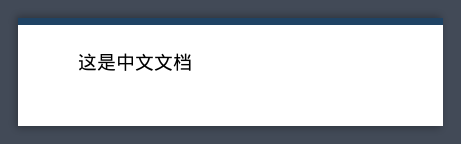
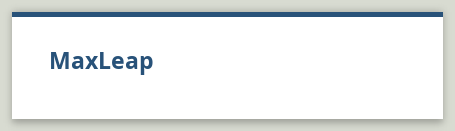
- 这是中文文档
+ MaxLeap

